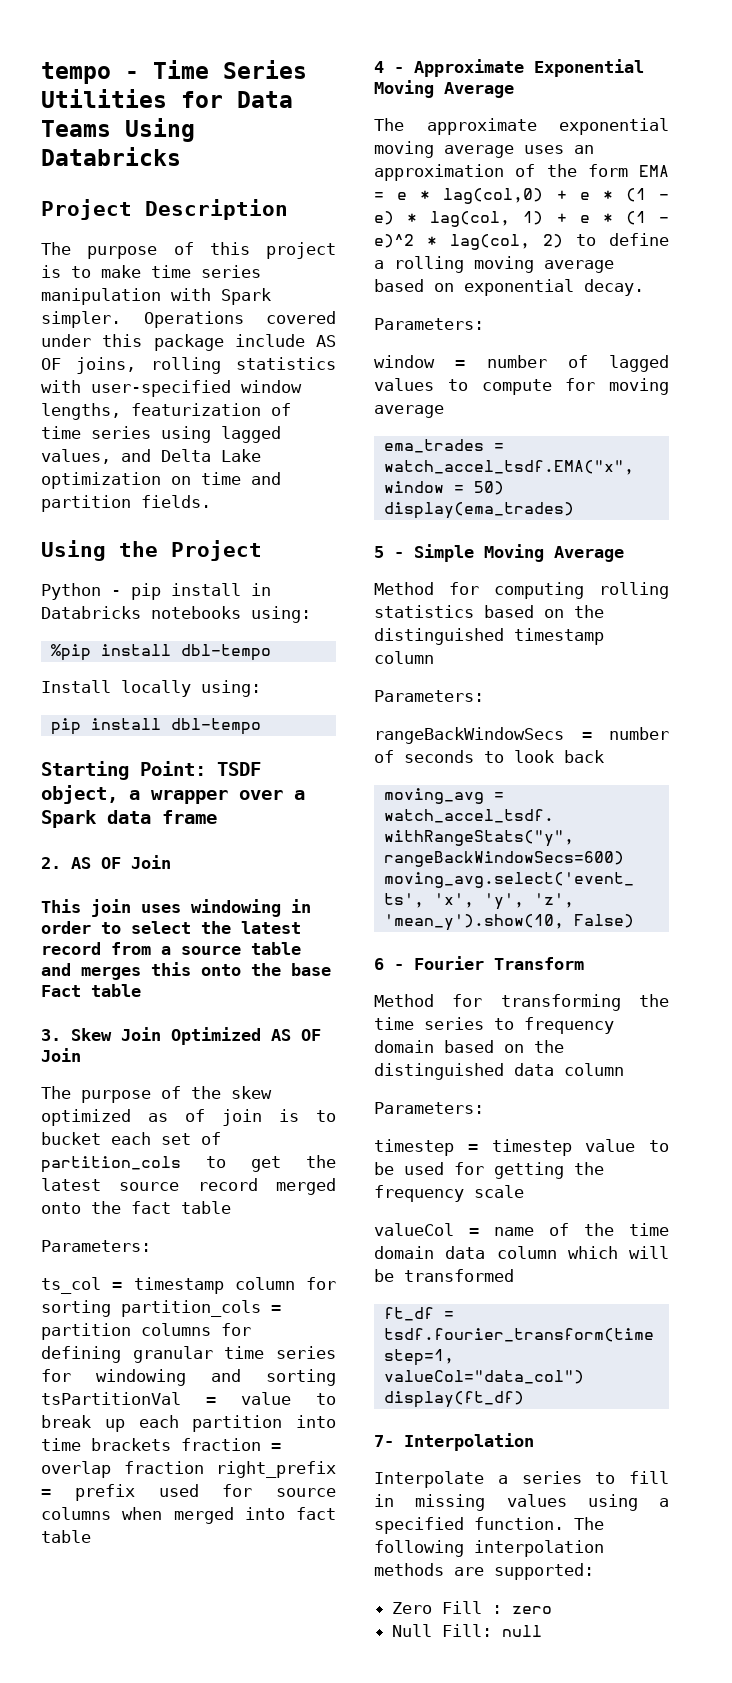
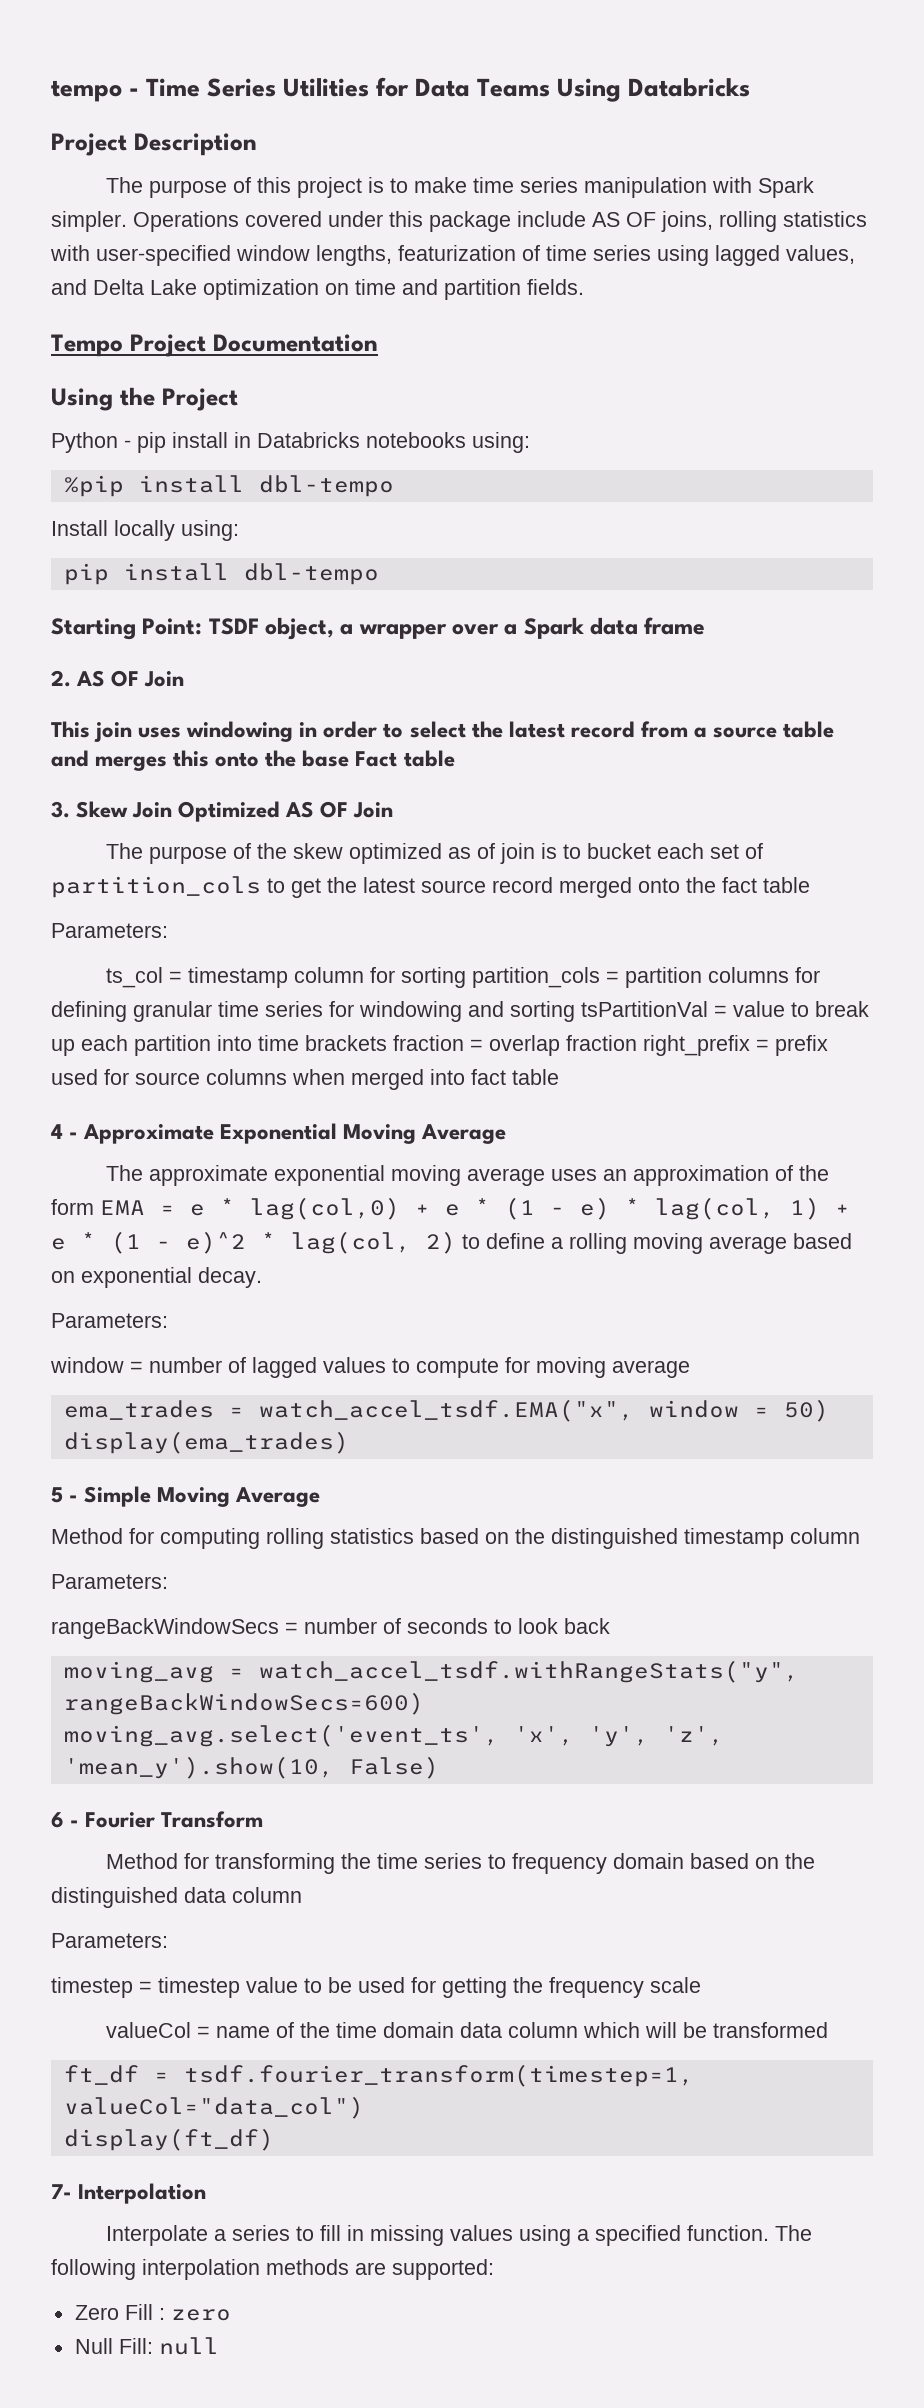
+ Tempo Project Documentation

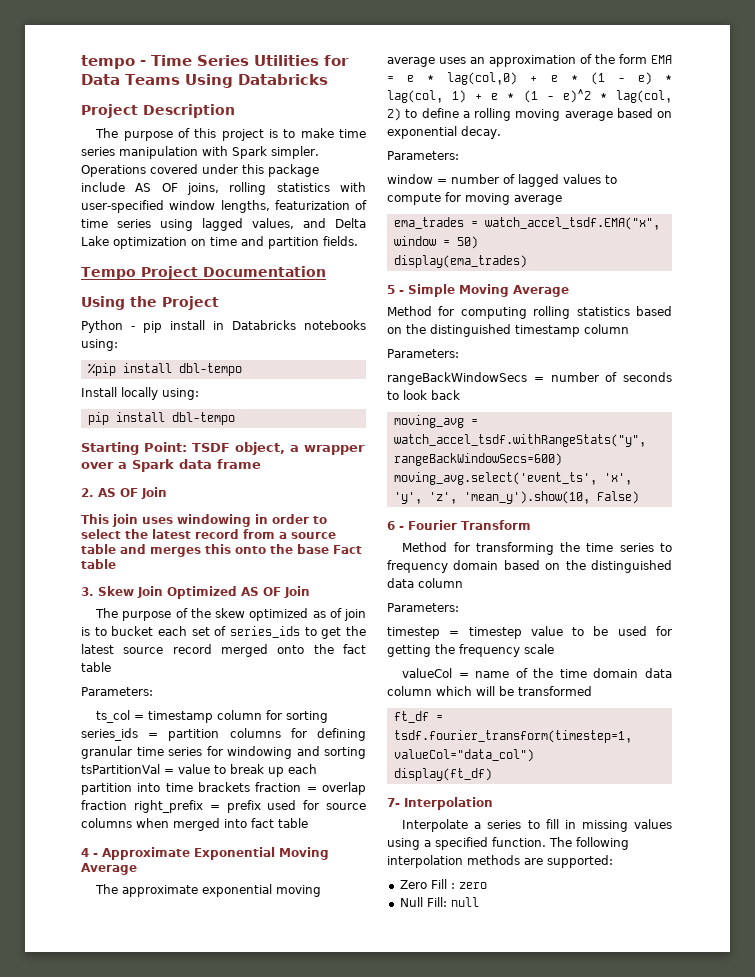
- The purpose of the skew optimized as of join is to bucket each set of partition_cols to get the latest source record merged onto the fact table
+ The purpose of the skew optimized as of join is to bucket each set of series_ids to get the latest source record merged onto the fact table
- ts_col = timestamp column for sorting partition_cols = partition columns for defining granular time series for windowing and sorting tsPartitionVal = value to break up each partition into time brackets fraction = overlap fraction right_prefix = prefix used for source columns when merged into fact table
+ ts_col = timestamp column for sorting series_ids = partition columns for defining granular time series for windowing and sorting tsPartitionVal = value to break up each partition into time brackets fraction = overlap fraction right_prefix = prefix used for source columns when merged into fact table

